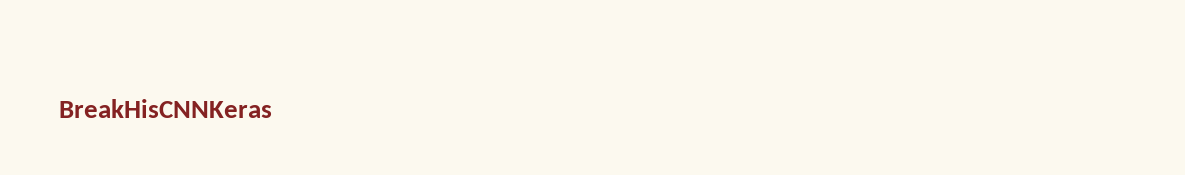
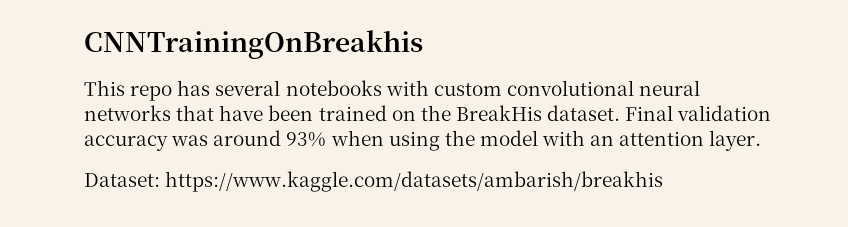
- BreakHisCNNKeras
+ CNNTrainingOnBreakhis
+ This repo has several notebooks with custom convolutional neural networks that have been trained on the BreakHis dataset. Final validation accuracy was around 93% when using the model with an attention layer.
+ Dataset: https://www.kaggle.com/datasets/ambarish/breakhis

